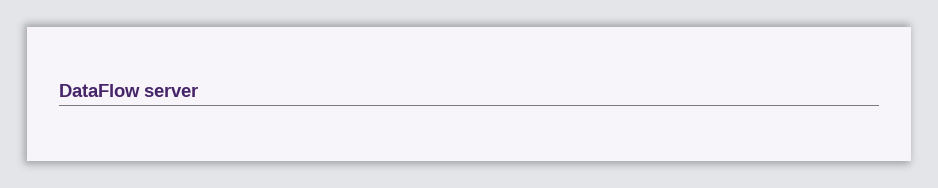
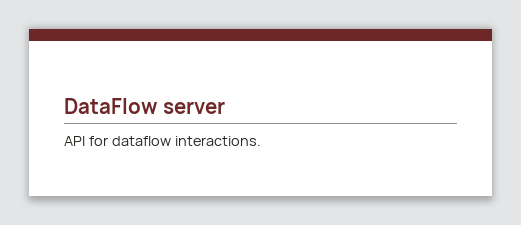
+ API for dataflow interactions.

